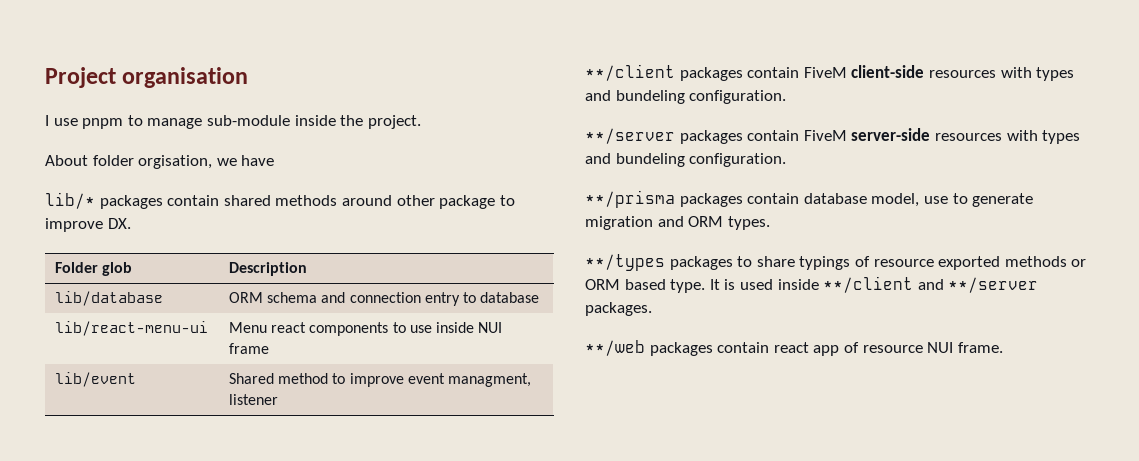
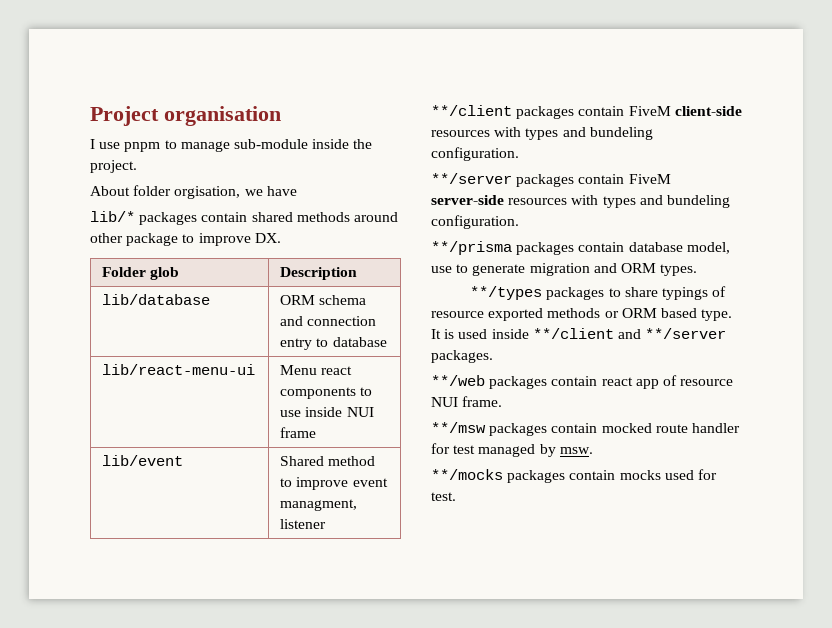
+ **/msw packages contain mocked route handler for test managed by msw.
+ **/mocks packages contain mocks used for test.

